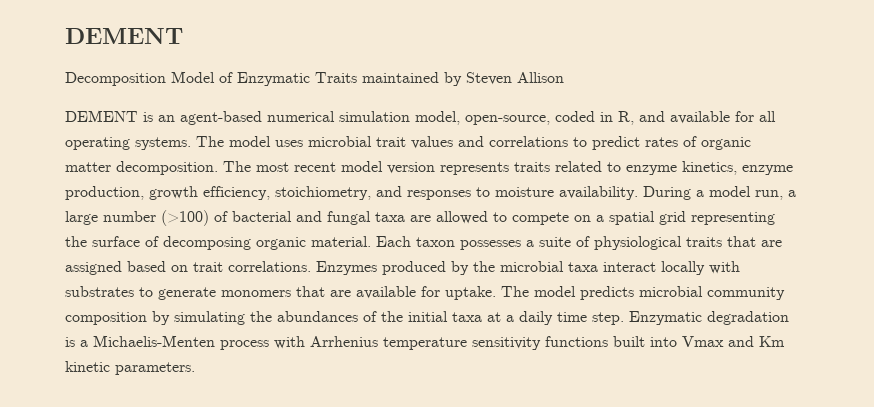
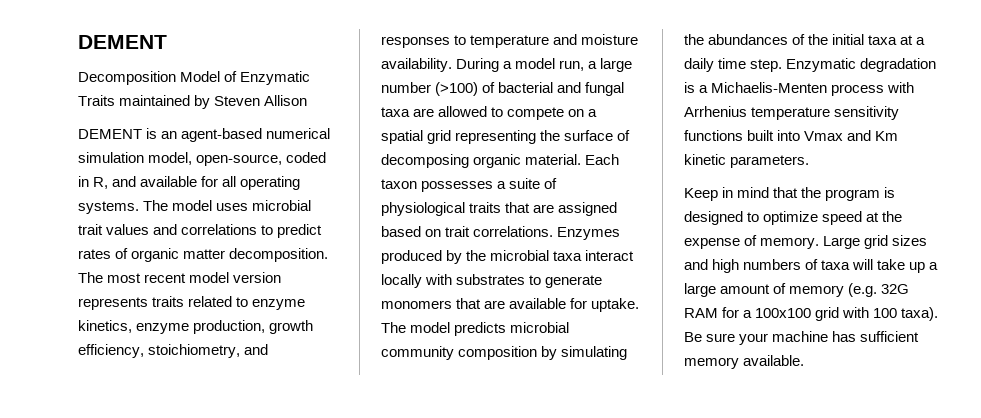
- The most recent model version represents traits related to enzyme kinetics, enzyme production, growth efficiency, stoichiometry, and responses to moisture availability.
+ The most recent model version represents traits related to enzyme kinetics, enzyme production, growth efficiency, stoichiometry, and responses to temperature and moisture availability.
+ Keep in mind that the program is designed to optimize speed at the expense of memory. Large grid sizes and high numbers of taxa will take up a large amount of memory (e.g. 32G RAM for a 100x100 grid with 100 taxa). Be sure your machine has sufficient memory available.

